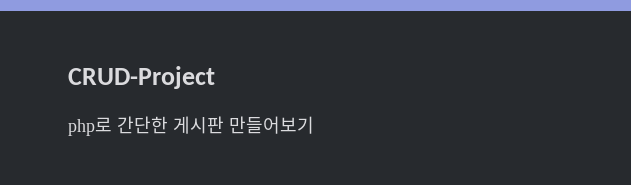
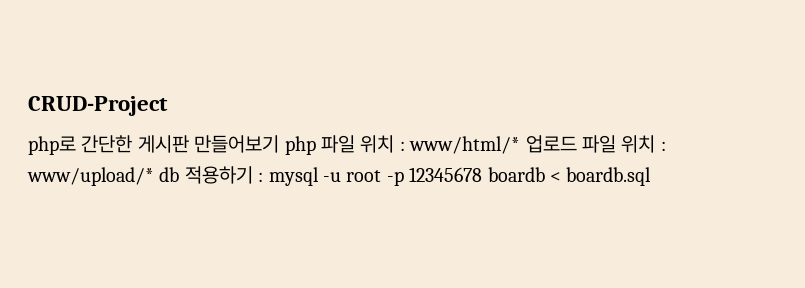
- php로 간단한 게시판 만들어보기
+ php로 간단한 게시판 만들어보기 php 파일 위치 : www/html/* 업로드 파일 위치 : www/upload/* db 적용하기 : mysql -u root -p 12345678 boardb < boardb.sql

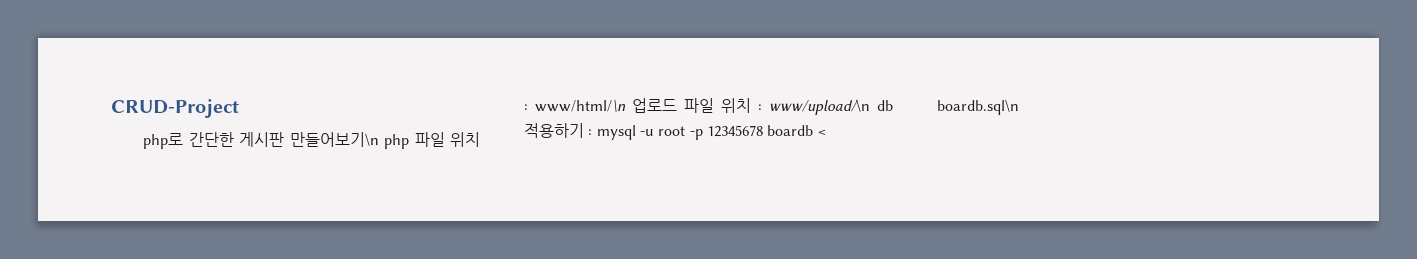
- php로 간단한 게시판 만들어보기 php 파일 위치 : www/html/* 업로드 파일 위치 : www/upload/* db 적용하기 : mysql -u root -p 12345678 boardb < boardb.sql
+ php로 간단한 게시판 만들어보기\n php 파일 위치 : www/html/\n 업로드 파일 위치 : www/upload/\n db 적용하기 : mysql -u root -p 12345678 boardb < boardb.sql\n

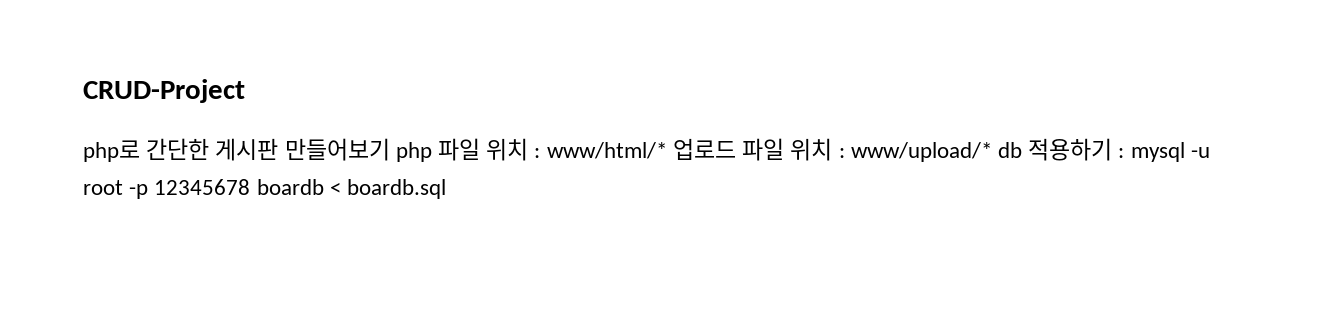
- php로 간단한 게시판 만들어보기\n php 파일 위치 : www/html/\n 업로드 파일 위치 : www/upload/\n db 적용하기 : mysql -u root -p 12345678 boardb < boardb.sql\n
+ php로 간단한 게시판 만들어보기 php 파일 위치 : www/html/* 업로드 파일 위치 : www/upload/* db 적용하기 : mysql -u root -p 12345678 boardb < boardb.sql

